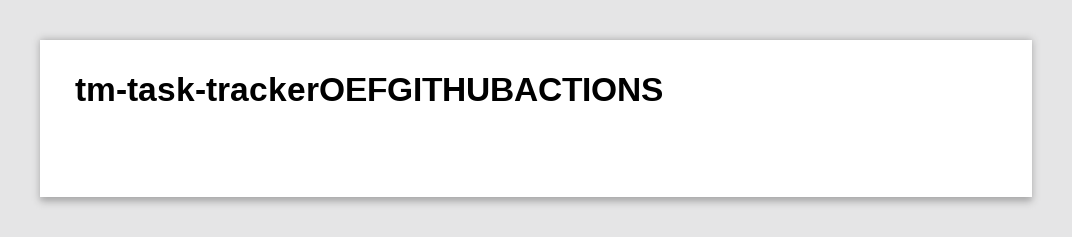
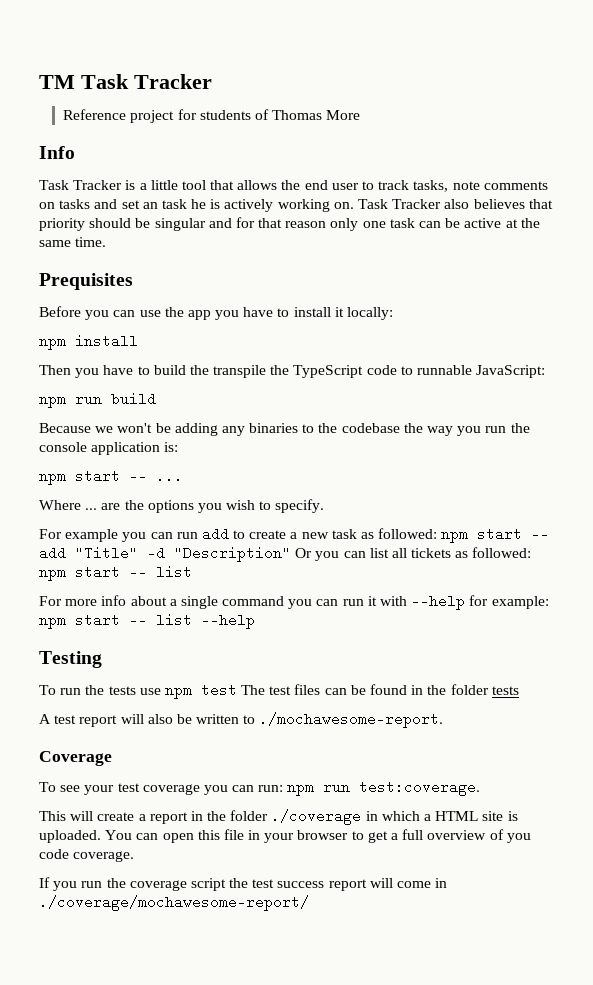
- tm-task-trackerOEFGITHUBACTIONS
+ TM Task Tracker
+ Reference project for students of Thomas More
+ Info
+ Task Tracker is a little tool that allows the end user to track tasks, note comments on tasks and set an task he is actively working on. Task Tracker also believes that priority should be singular and for that reason only one task can be active at the same time.
+ Prequisites
+ Before you can use the app you have to install it locally:
+ npm install
+ Then you have to build the transpile the TypeScript code to runnable JavaScript:
+ npm run build
+ Because we won't be adding any binaries to the codebase the way you run the console application is:
+ npm start -- ...
+ Where ... are the options you wish to specify.
+ For example you can run add to create a new task as followed: npm start -- add "Title" -d "Description" Or you can list all tickets as followed: npm start -- list
+ For more info about a single command you can run it with --help for example: npm start -- list --help
+ Testing
+ To run the tests use npm test The test files can be found in the folder tests
+ A test report will also be written to ./mochawesome-report.
+ Coverage
+ To see your test coverage you can run: npm run test:coverage.
+ This will create a report in the folder ./coverage in which a HTML site is uploaded. You can open this file in your browser to get a full overview of you code coverage.
+ If you run the coverage script the test success report will come in ./coverage/mochawesome-report/

